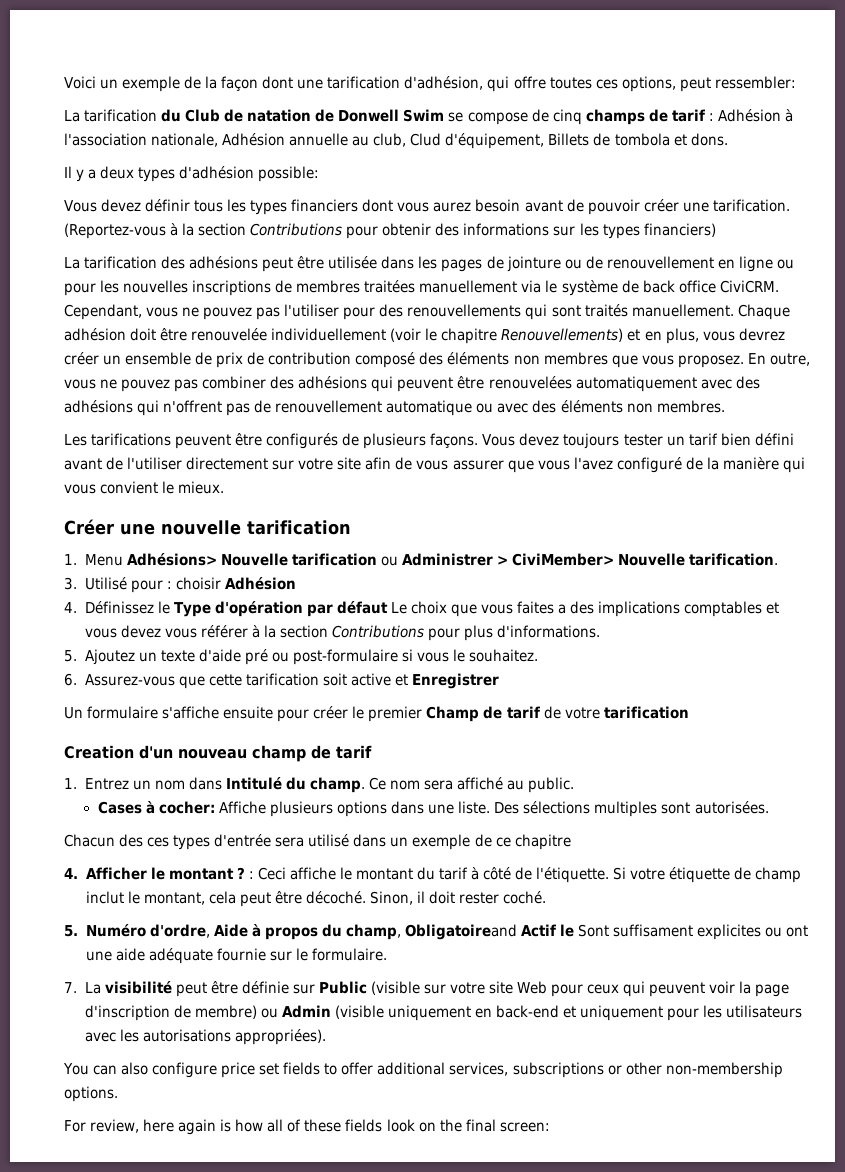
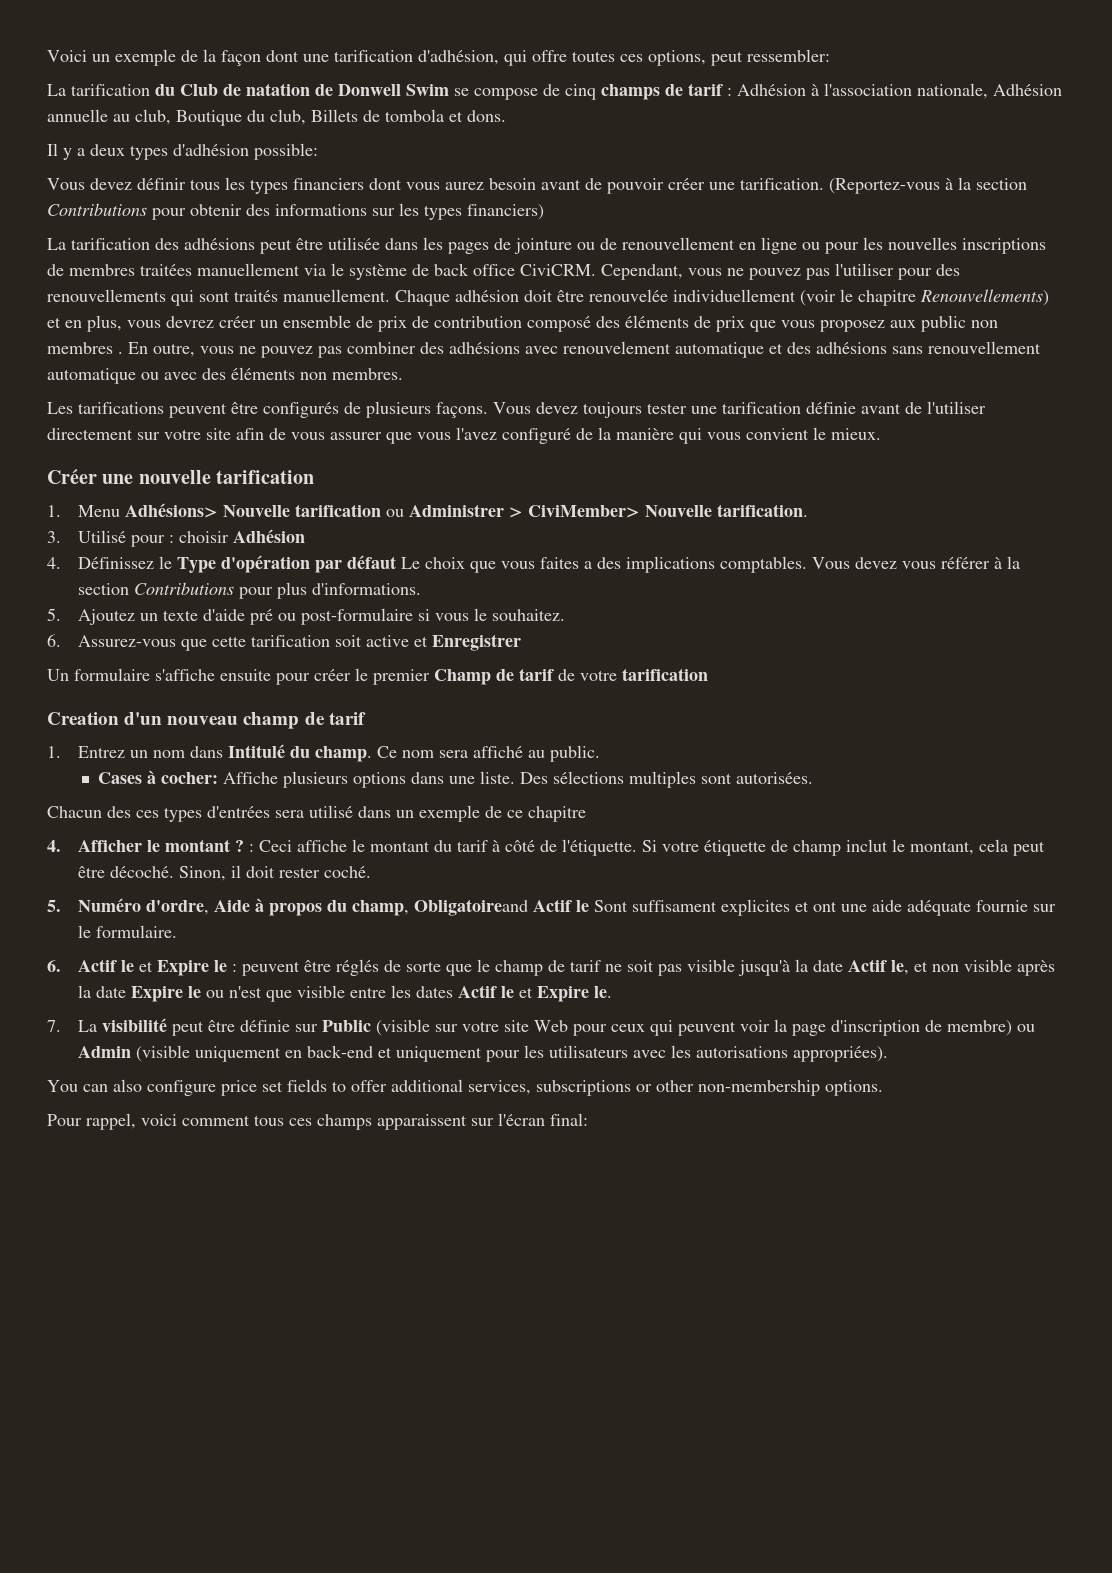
- La tarification du Club de natation de Donwell Swim se compose de cinq champs de tarif : Adhésion à l'association nationale, Adhésion annuelle au club, Clud d'équipement, Billets de tombola et dons.
+ La tarification du Club de natation de Donwell Swim se compose de cinq champs de tarif : Adhésion à l'association nationale, Adhésion annuelle au club, Boutique du club, Billets de tombola et dons.
- Chaque adhésion doit être renouvelée individuellement (voir le chapitre Renouvellements) et en plus, vous devrez créer un ensemble de prix de contribution composé des éléments non membres que vous proposez.
+ Chaque adhésion doit être renouvelée individuellement (voir le chapitre Renouvellements) et en plus, vous devrez créer un ensemble de prix de contribution composé des éléments de prix que vous proposez aux public non membres .
- En outre, vous ne pouvez pas combiner des adhésions qui peuvent être renouvelées automatiquement avec des adhésions qui n'offrent pas de renouvellement automatique ou avec des éléments non membres.
+ En outre, vous ne pouvez pas combiner des adhésions avec renouvelement automatique et des adhésions sans renouvellement automatique ou avec des éléments non membres.
- Vous devez toujours tester un tarif bien défini avant de l'utiliser directement sur votre site afin de vous assurer que vous l'avez configuré de la manière qui vous convient le mieux.
+ Vous devez toujours tester une tarification définie avant de l'utiliser directement sur votre site afin de vous assurer que vous l'avez configuré de la manière qui vous convient le mieux.
- 4. Définissez le Type d'opération par défaut Le choix que vous faites a des implications comptables et vous devez vous référer à la section Contributions pour plus d'informations.
+ 4. Définissez le Type d'opération par défaut Le choix que vous faites a des implications comptables. Vous devez vous référer à la section Contributions pour plus d'informations.
- Chacun des ces types d'entrée sera utilisé dans un exemple de ce chapitre
+ Chacun des ces types d'entrées sera utilisé dans un exemple de ce chapitre
- 5. Numéro d'ordre, Aide à propos du champ, Obligatoireand Actif le Sont suffisament explicites ou ont une aide adéquate fournie sur le formulaire.
+ 5. Numéro d'ordre, Aide à propos du champ, Obligatoireand Actif le Sont suffisament explicites et ont une aide adéquate fournie sur le formulaire.
+ 6. Actif le et Expire le : peuvent être réglés de sorte que le champ de tarif ne soit pas visible jusqu'à la date Actif le, et non visible après la date Expire le ou n'est que visible entre les dates Actif le et Expire le.
- For review, here again is how all of these fields look on the final screen:
+ Pour rappel, voici comment tous ces champs apparaissent sur l'écran final:

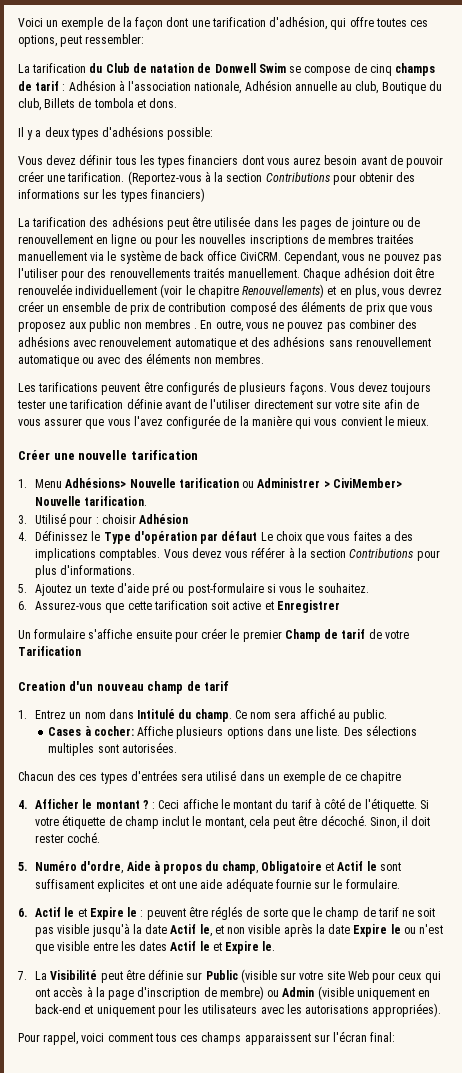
- Il y a deux types d'adhésion possible:
+ Il y a deux types d'adhésions possible:
- Cependant, vous ne pouvez pas l'utiliser pour des renouvellements qui sont traités manuellement.
+ Cependant, vous ne pouvez pas l'utiliser pour des renouvellements traités manuellement.
- Vous devez toujours tester une tarification définie avant de l'utiliser directement sur votre site afin de vous assurer que vous l'avez configuré de la manière qui vous convient le mieux.
+ Vous devez toujours tester une tarification définie avant de l'utiliser directement sur votre site afin de vous assurer que vous l'avez configurée de la manière qui vous convient le mieux.
- Un formulaire s'affiche ensuite pour créer le premier Champ de tarif de votre tarification
+ Un formulaire s'affiche ensuite pour créer le premier Champ de tarif de votre Tarification
- 5. Numéro d'ordre, Aide à propos du champ, Obligatoireand Actif le Sont suffisament explicites et ont une aide adéquate fournie sur le formulaire.
+ 5. Numéro d'ordre, Aide à propos du champ, Obligatoire et Actif le sont suffisament explicites et ont une aide adéquate fournie sur le formulaire.
- 7. La visibilité peut être définie sur Public (visible sur votre site Web pour ceux qui peuvent voir la page d'inscription de membre) ou Admin (visible uniquement en back-end et uniquement pour les utilisateurs avec les autorisations appropriées).
+ 7. La Visibilité peut être définie sur Public (visible sur votre site Web pour ceux qui ont accès à la page d'inscription de membre) ou Admin (visible uniquement en back-end et uniquement pour les utilisateurs avec les autorisations appropriées).
- You can also configure price set fields to offer additional services, subscriptions or other non-membership options.

